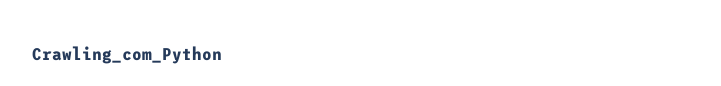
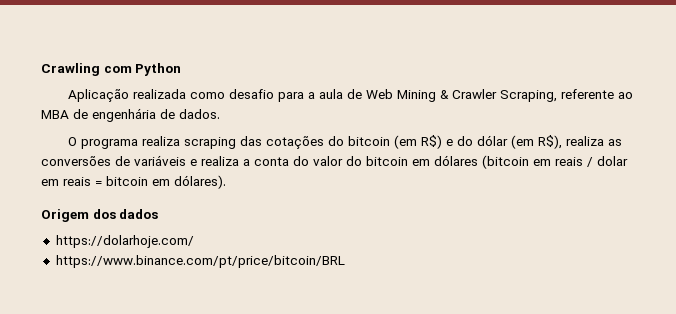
- Crawling_com_Python
+ Crawling com Python
+ Aplicação realizada como desafio para a aula de Web Mining & Crawler Scraping, referente ao MBA de engenhária de dados.
+ O programa realiza scraping das cotações do bitcoin (em R$) e do dólar (em R$), realiza as conversões de variáveis e realiza a conta do valor do bitcoin em dólares (bitcoin em reais / dolar em reais = bitcoin em dólares).
+ Origem dos dados
+ https://dolarhoje.com/
+ https://www.binance.com/pt/price/bitcoin/BRL

